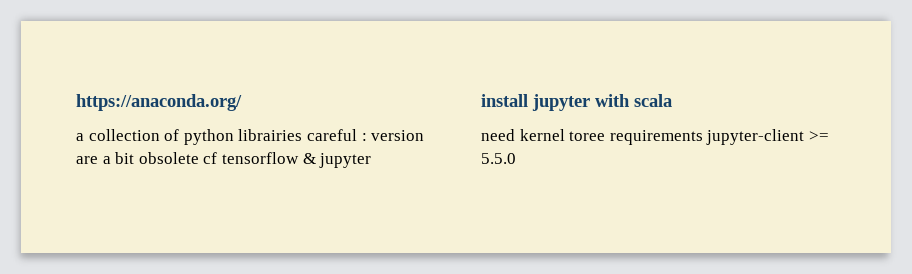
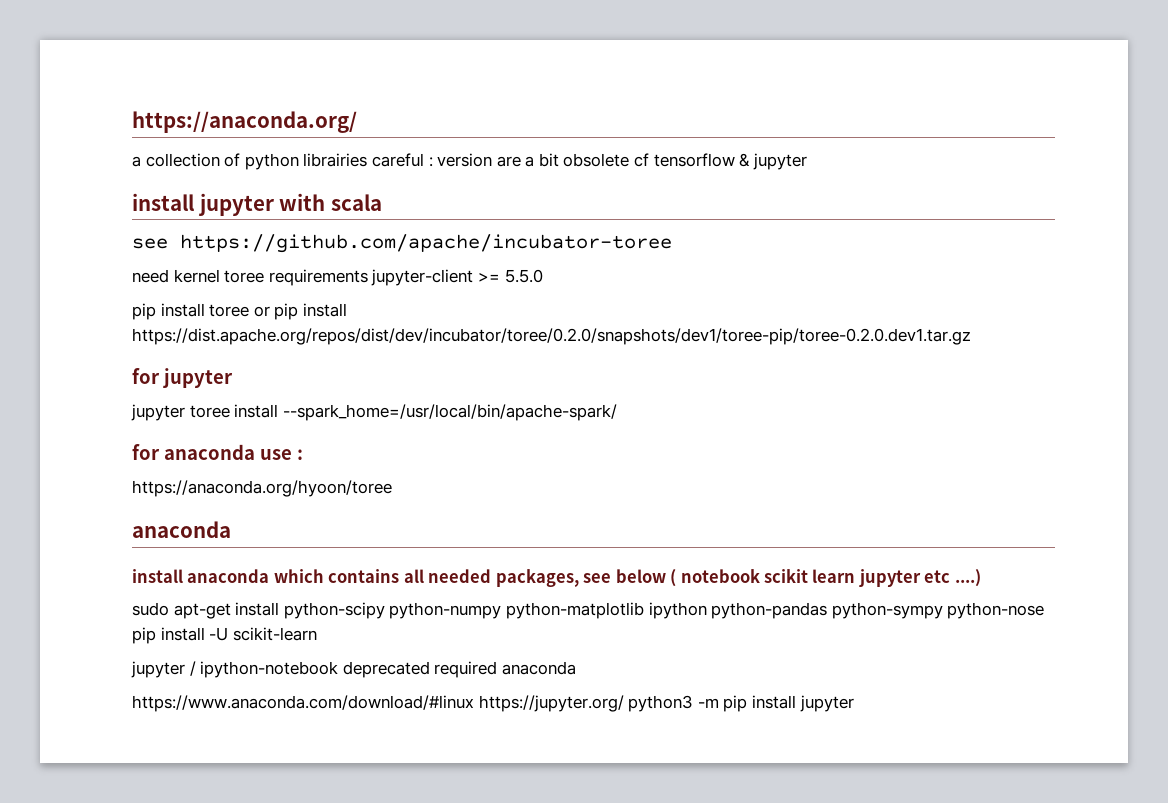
+ see https://github.com/apache/incubator-toree
+ pip install toree or pip install https://dist.apache.org/repos/dist/dev/incubator/toree/0.2.0/snapshots/dev1/toree-pip/toree-0.2.0.dev1.tar.gz
+ for jupyter
+ jupyter toree install --spark_home=/usr/local/bin/apache-spark/
+ for anaconda use :
+ https://anaconda.org/hyoon/toree
+ anaconda
+ install anaconda which contains all needed packages, see below ( notebook scikit learn jupyter etc ....)
+ sudo apt-get install python-scipy python-numpy python-matplotlib ipython python-pandas python-sympy python-nose pip install -U scikit-learn
+ jupyter / ipython-notebook deprecated required anaconda
+ https://www.anaconda.com/download/#linux https://jupyter.org/ python3 -m pip install jupyter

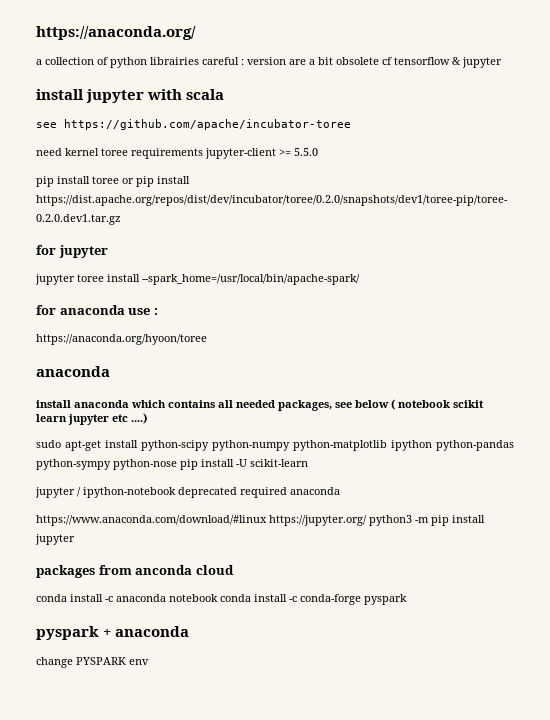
+ packages from anconda cloud
+ conda install -c anaconda notebook conda install -c conda-forge pyspark
+ pyspark + anaconda
+ change PYSPARK env

